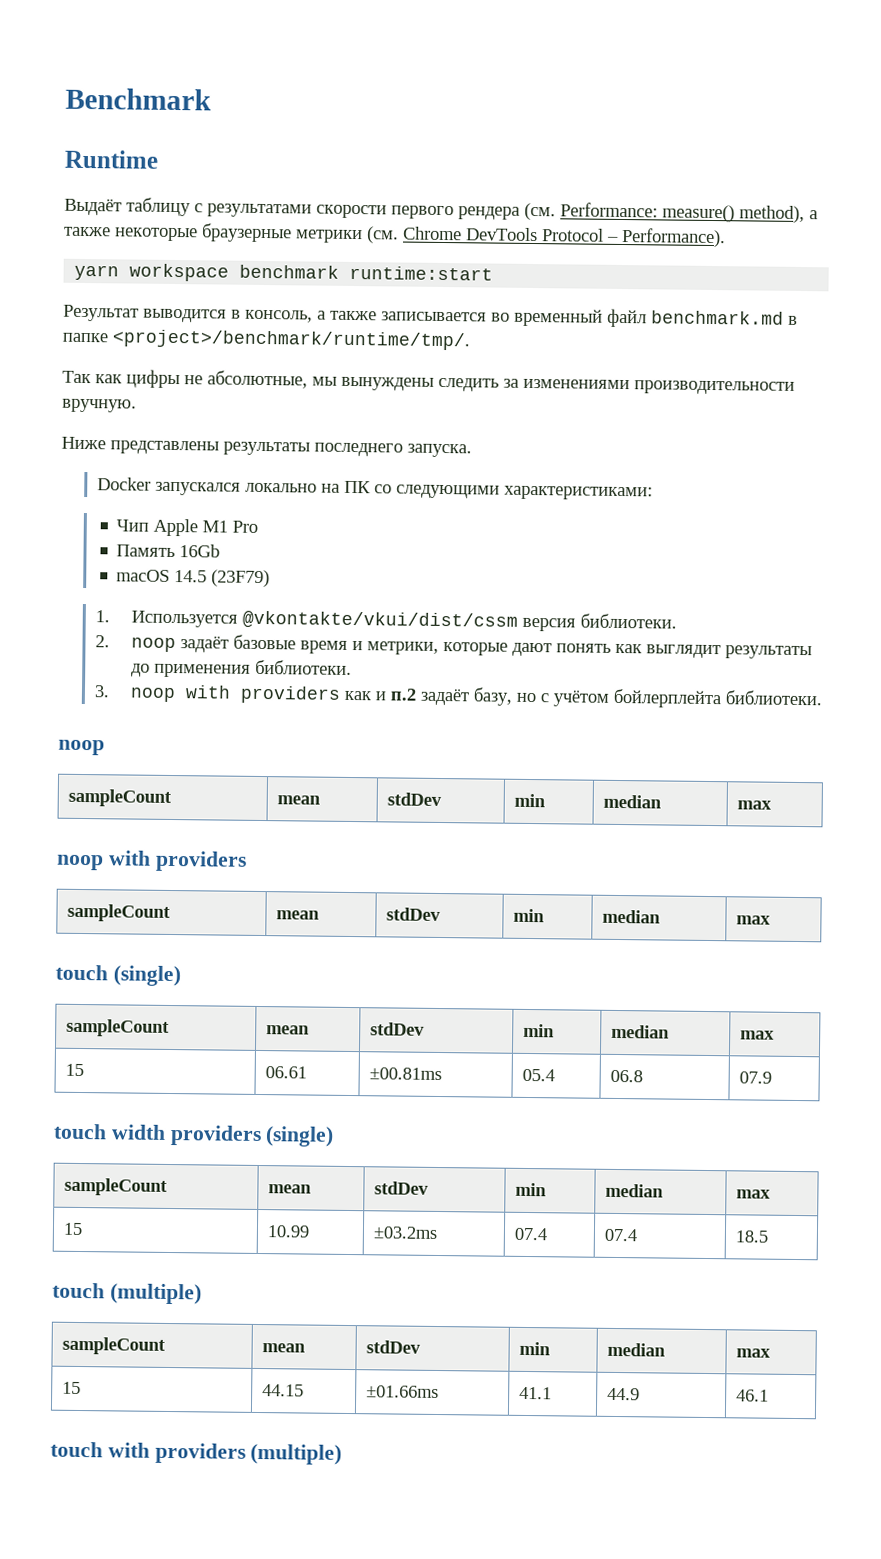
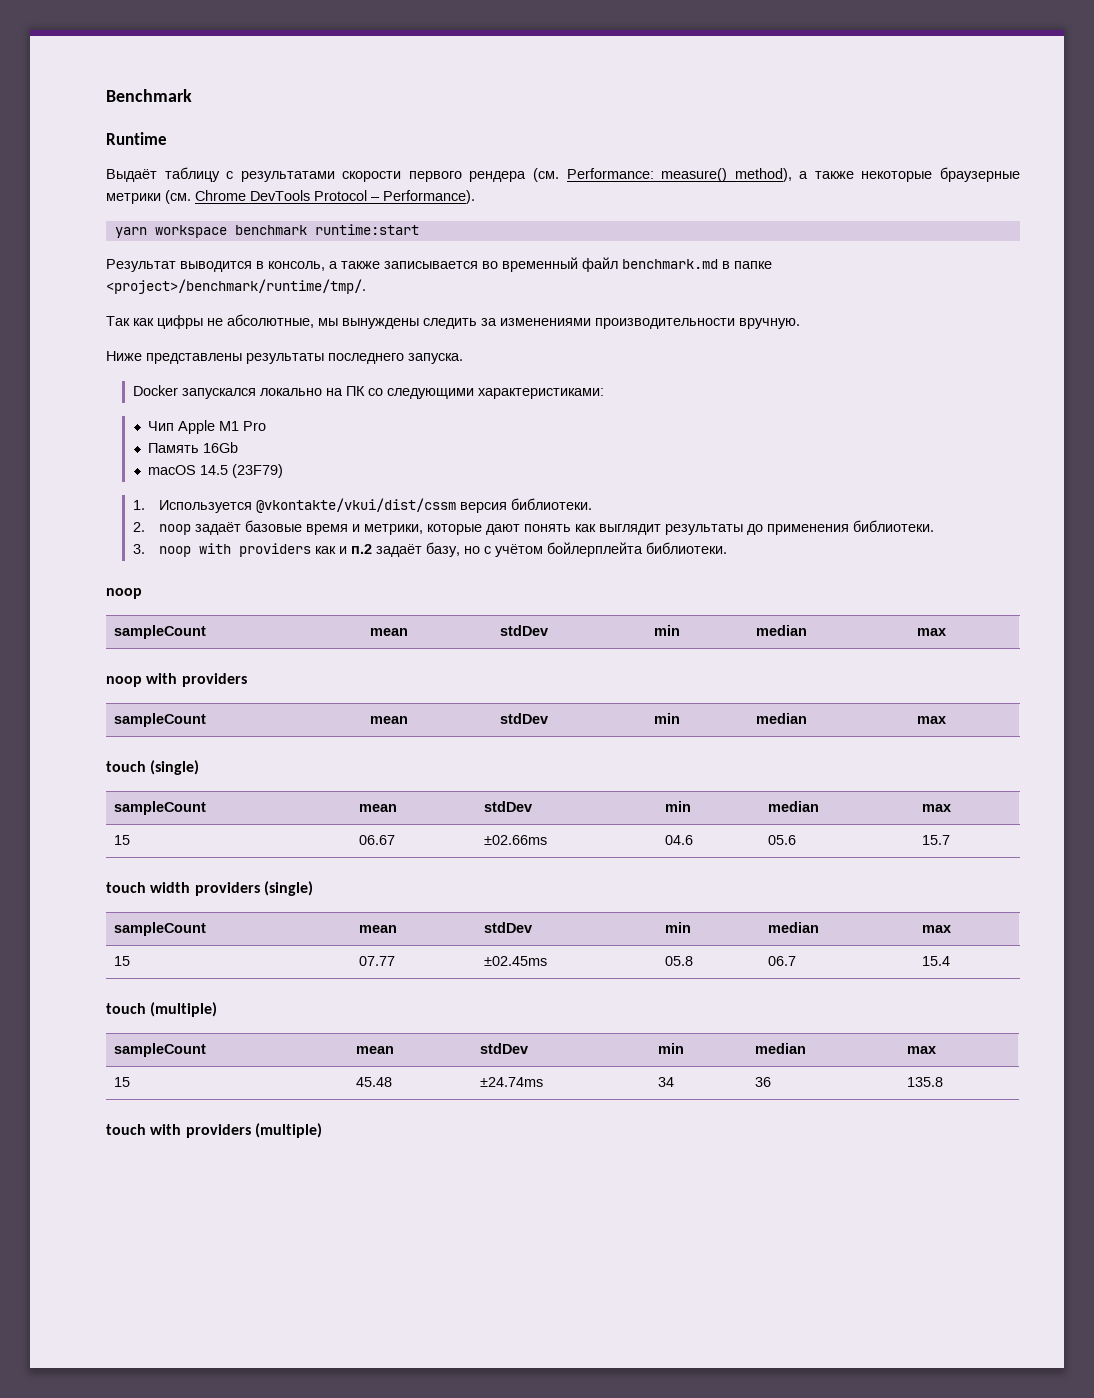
- 15 | 06.61 | ±00.81ms | 05.4 | 06.8 | 07.9
+ 15 | 06.67 | ±02.66ms | 04.6 | 05.6 | 15.7
- 15 | 10.99 | ±03.2ms | 07.4 | 07.4 | 18.5
+ 15 | 07.77 | ±02.45ms | 05.8 | 06.7 | 15.4
- 15 | 44.15 | ±01.66ms | 41.1 | 44.9 | 46.1
+ 15 | 45.48 | ±24.74ms | 34 | 36 | 135.8

